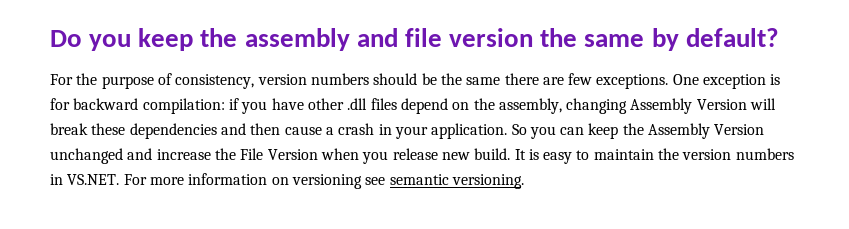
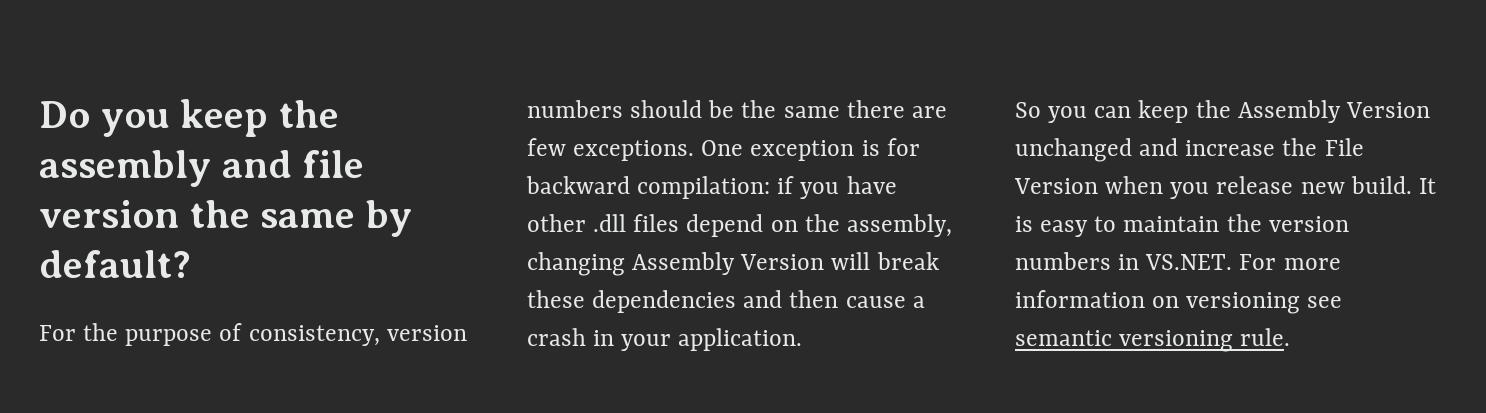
- One exception is for backward compilation: if you have other .dll files depend on the assembly, changing Assembly Version will break these dependencies and then cause a crash in your application. So you can keep the Assembly Version unchanged and increase the File Version when you release new build.
+ One exception is for backward compilation: if you have other .dll files depend on the assembly, changing Assembly Version will break these dependencies and then cause a crash in your application.
+ So you can keep the Assembly Version unchanged and increase the File Version when you release new build.
- It is easy to maintain the version numbers in VS.NET. For more information on versioning see semantic versioning.
+ It is easy to maintain the version numbers in VS.NET. For more information on versioning see semantic versioning rule.

